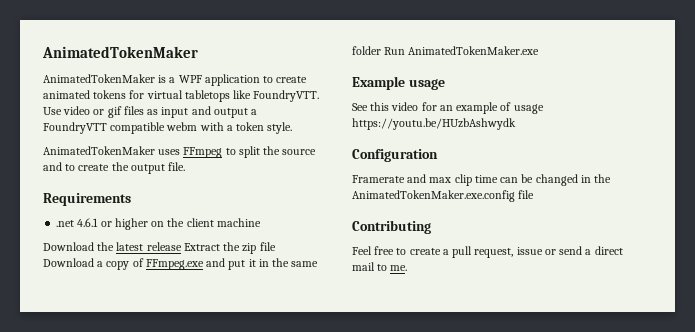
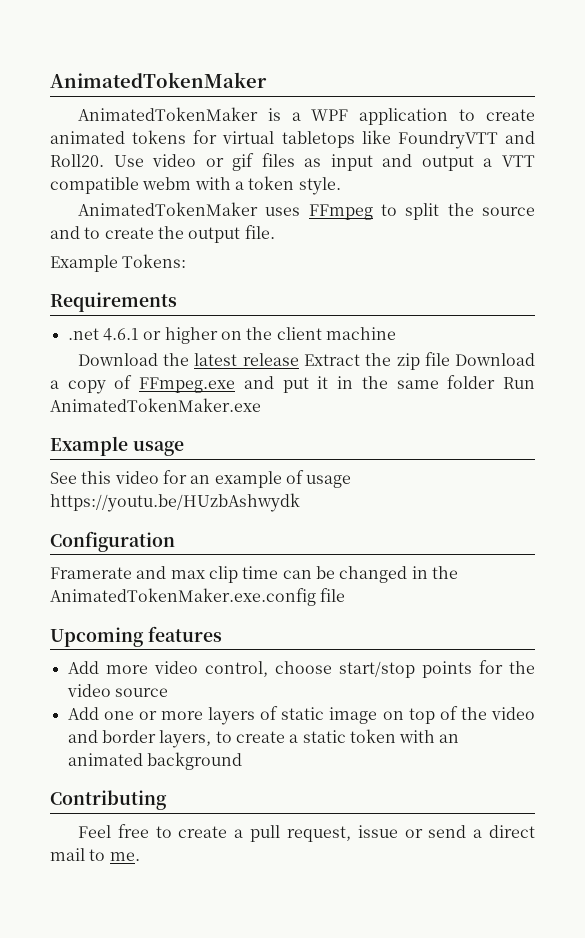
- AnimatedTokenMaker is a WPF application to create animated tokens for virtual tabletops like FoundryVTT.
+ AnimatedTokenMaker is a WPF application to create animated tokens for virtual tabletops like FoundryVTT and Roll20.
- Use video or gif files as input and output a FoundryVTT compatible webm with a token style.
+ Use video or gif files as input and output a VTT compatible webm with a token style.
+ Example Tokens:
+ Upcoming features
+ Add more video control, choose start/stop points for the video source
+ Add one or more layers of static image on top of the video and border layers, to create a static token with an animated background

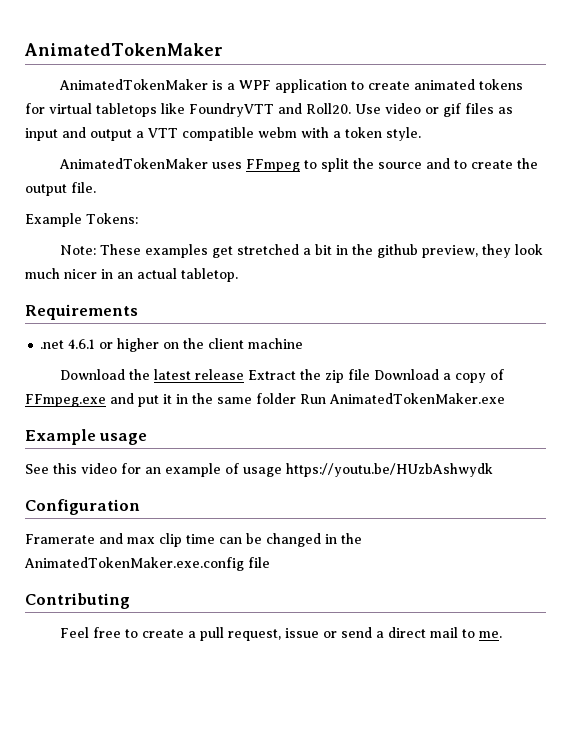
+ Note: These examples get stretched a bit in the github preview, they look much nicer in an actual tabletop.
- Upcoming features
- Add more video control, choose start/stop points for the video source
- Add one or more layers of static image on top of the video and border layers, to create a static token with an animated background

